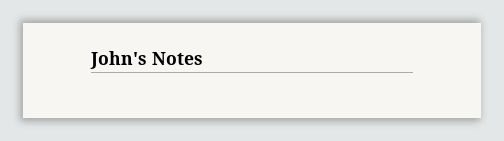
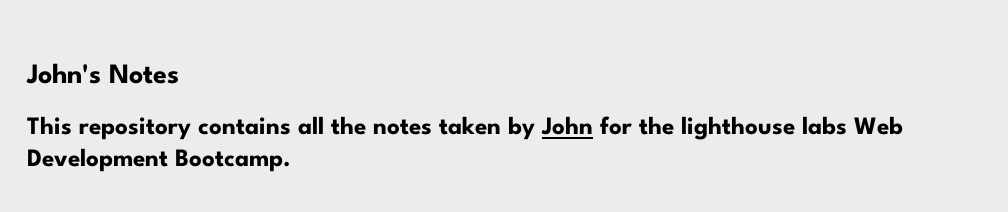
+ This repository contains all the notes taken by John for the lighthouse labs Web Development Bootcamp.

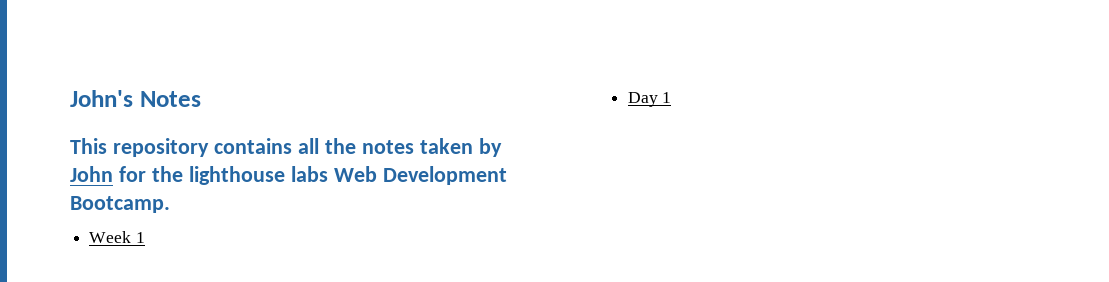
+ Week 1
+ Day 1

